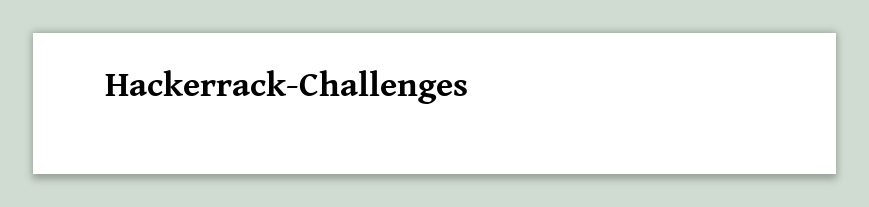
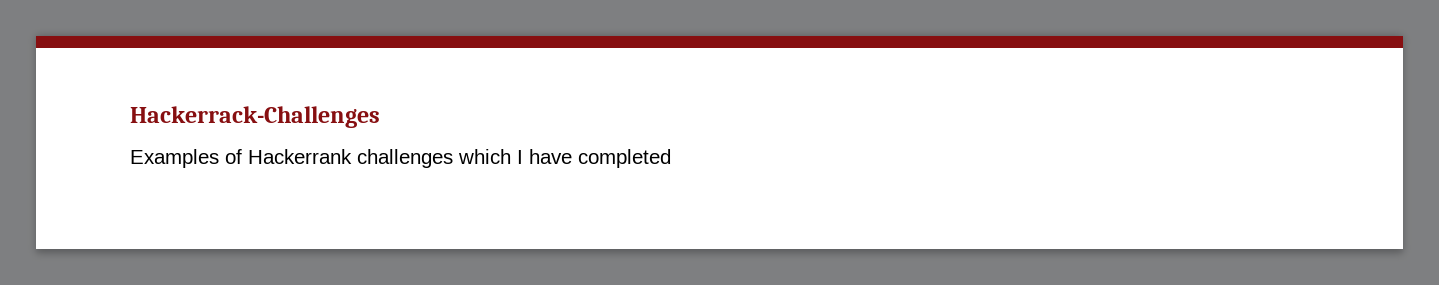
+ Examples of Hackerrank challenges which I have completed

